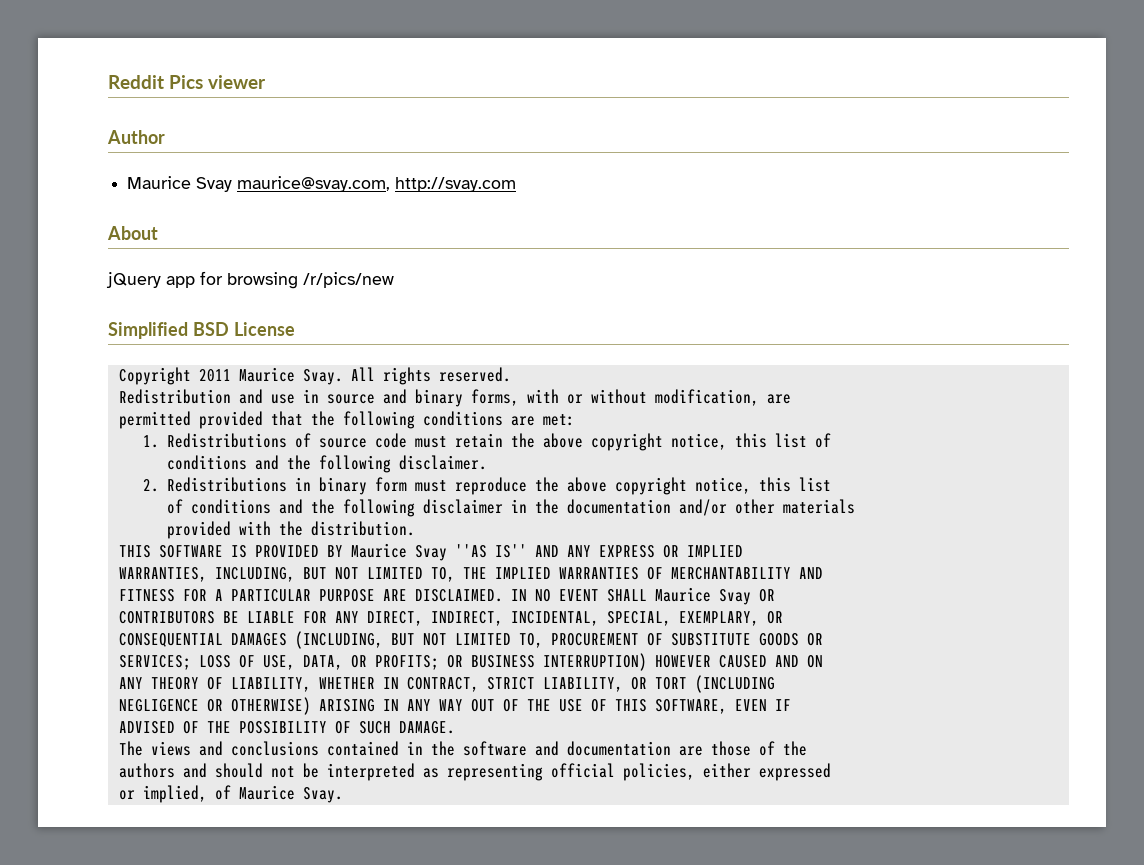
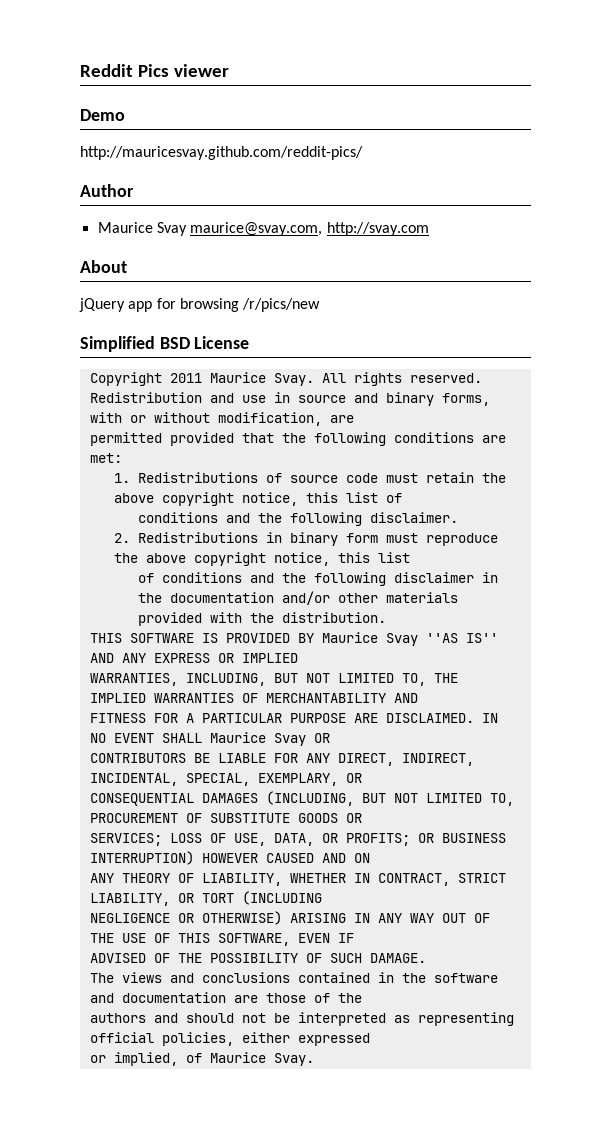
+ Demo
+ http://mauricesvay.github.com/reddit-pics/

